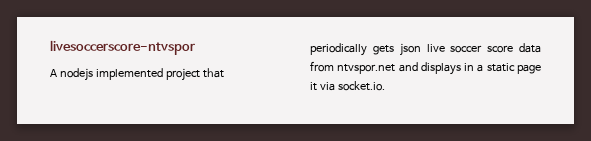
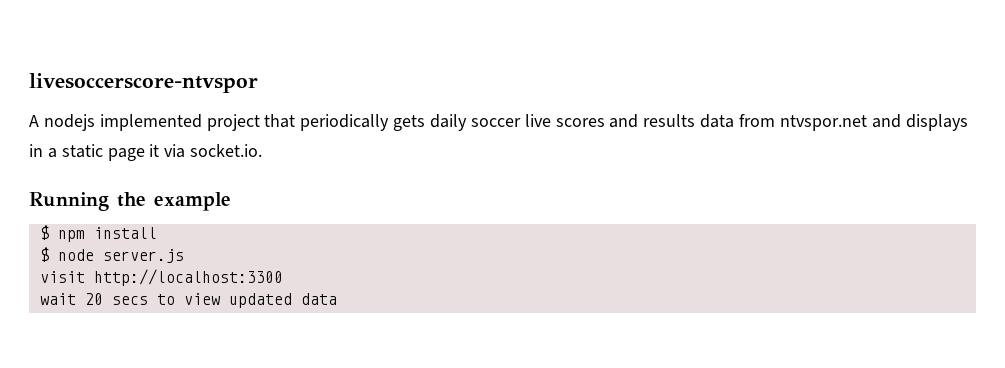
- A nodejs implemented project that periodically gets json live soccer score data from ntvspor.net and displays in a static page it via socket.io.
+ A nodejs implemented project that periodically gets daily soccer live scores and results data from ntvspor.net and displays in a static page it via socket.io.
+ Running the example
+ $ npm install
+ $ node server.js
+ visit http://localhost:3300
+ wait 20 secs to view updated data

